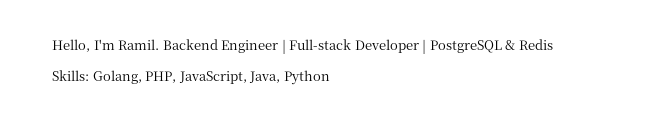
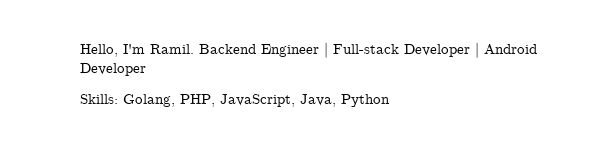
- Backend Engineer | Full-stack Developer | PostgreSQL & Redis
+ Backend Engineer | Full-stack Developer | Android Developer

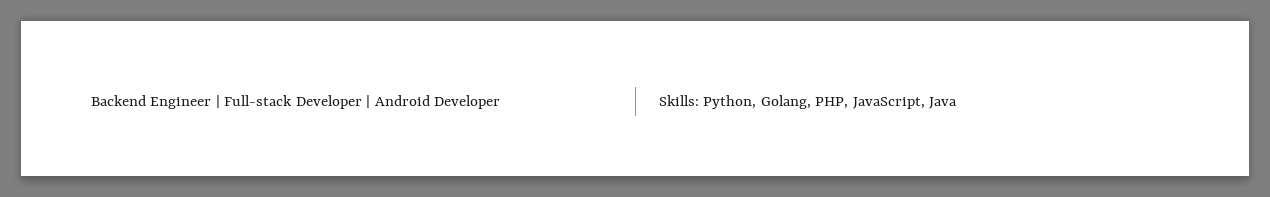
- Hello, I'm Ramil.
- Skills: Golang, PHP, JavaScript, Java, Python
+ Skills: Python, Golang, PHP, JavaScript, Java

